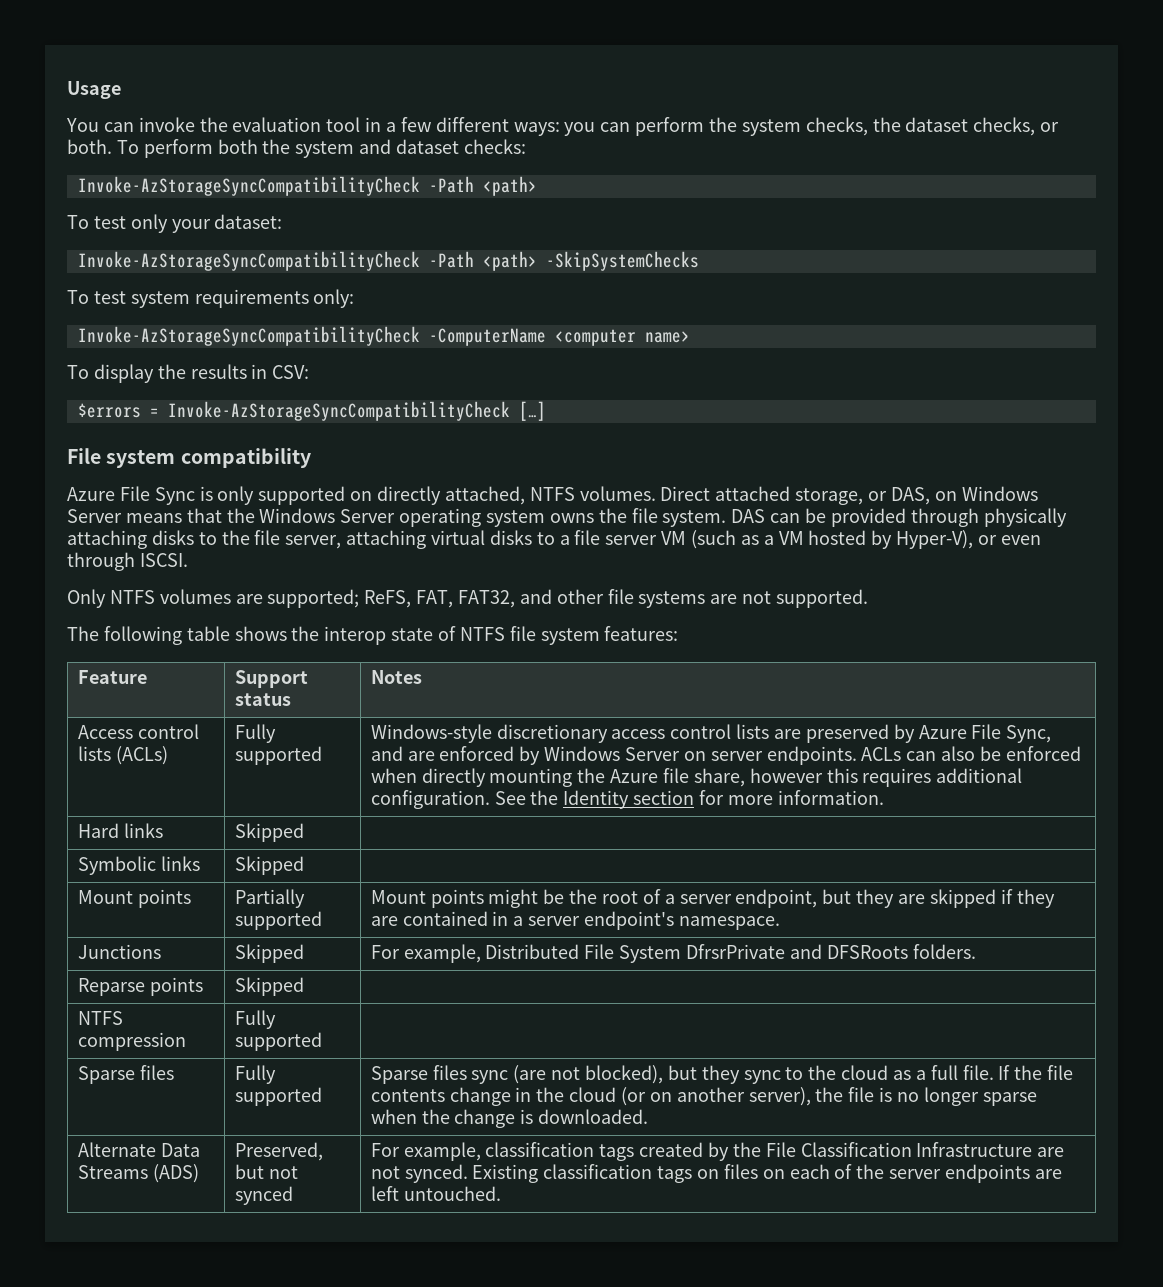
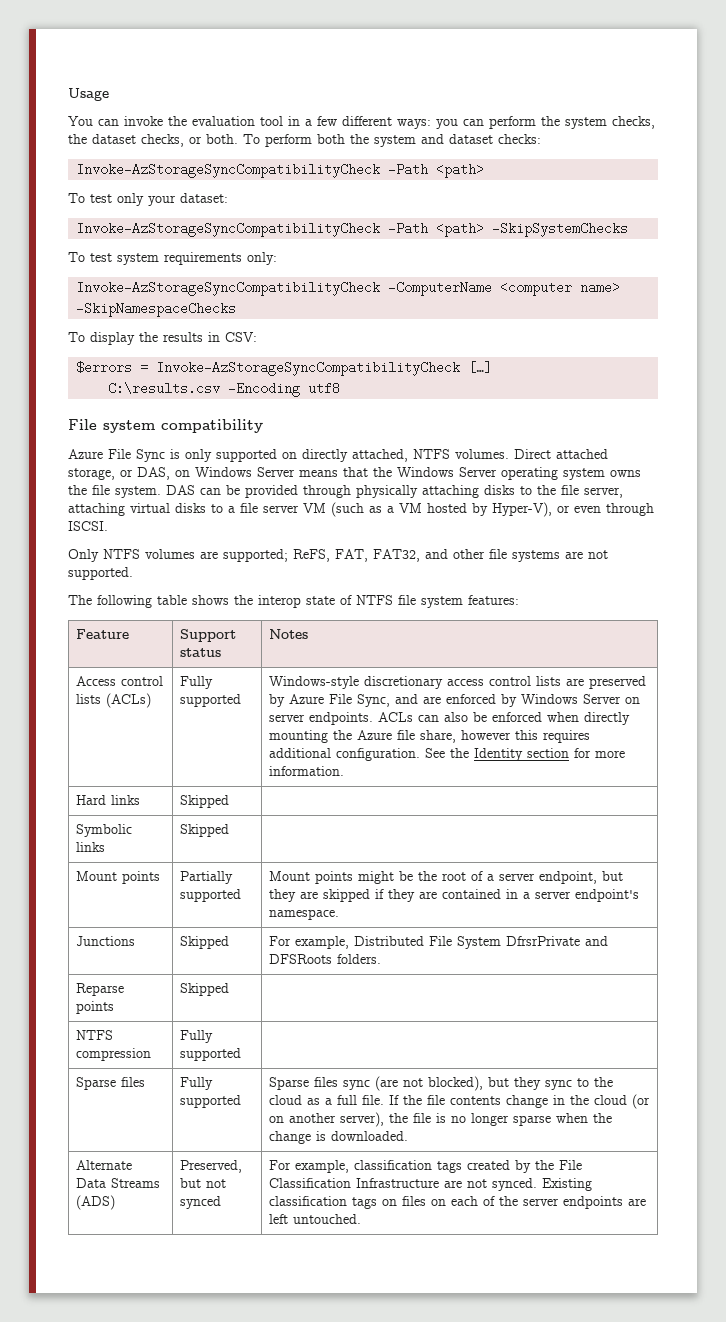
- Invoke-AzStorageSyncCompatibilityCheck -ComputerName <computer name>
+ Invoke-AzStorageSyncCompatibilityCheck -ComputerName <computer name> -SkipNamespaceChecks
+ C:\results.csv -Encoding utf8

